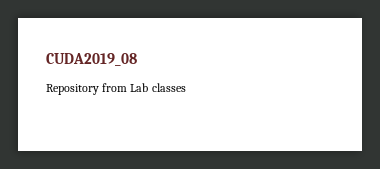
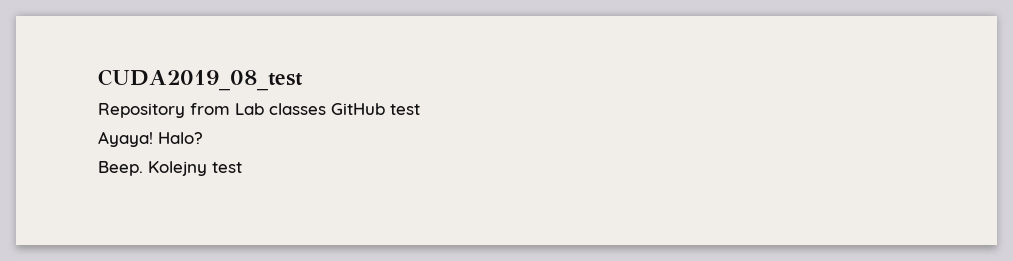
- CUDA2019_08
+ CUDA2019_08_test
- Repository from Lab classes
+ Repository from Lab classes GitHub test
+ Ayaya! Halo?
+ Beep. Kolejny test

